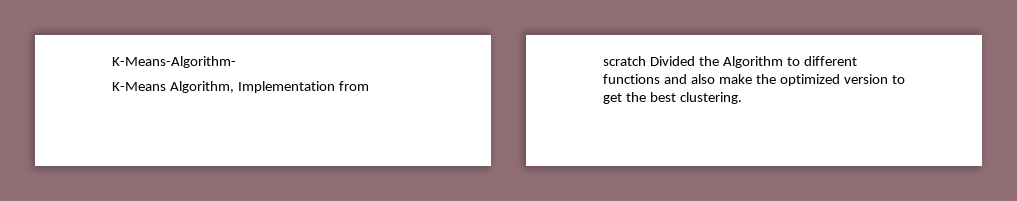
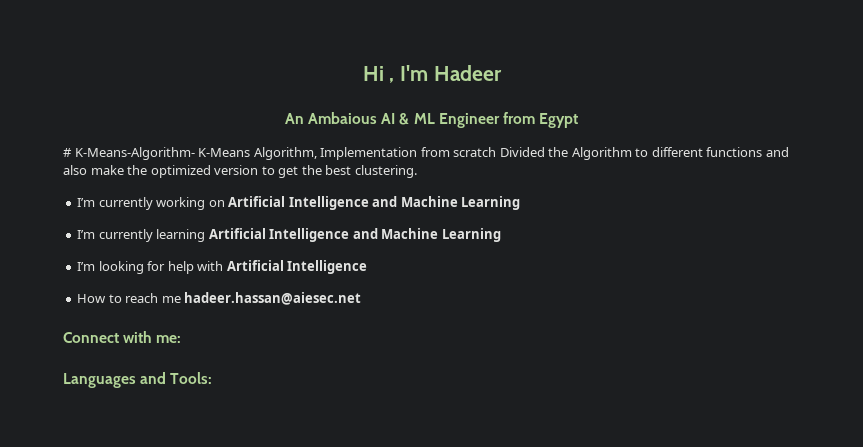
- K-Means-Algorithm-
- K-Means Algorithm, Implementation from scratch Divided the Algorithm to different functions and also make the optimized version to get the best clustering.
+ Hi , I'm Hadeer
+ An Ambaious AI & ML Engineer from Egypt
+ # K-Means-Algorithm- K-Means Algorithm, Implementation from scratch Divided the Algorithm to different functions and also make the optimized version to get the best clustering.
+ I’m currently working on Artificial Intelligence and Machine Learning
+ I’m currently learning Artificial Intelligence and Machine Learning
+ I’m looking for help with Artificial Intelligence
+ How to reach me hadeer.hassan@aiesec.net
+ Connect with me:
+ Languages and Tools:

